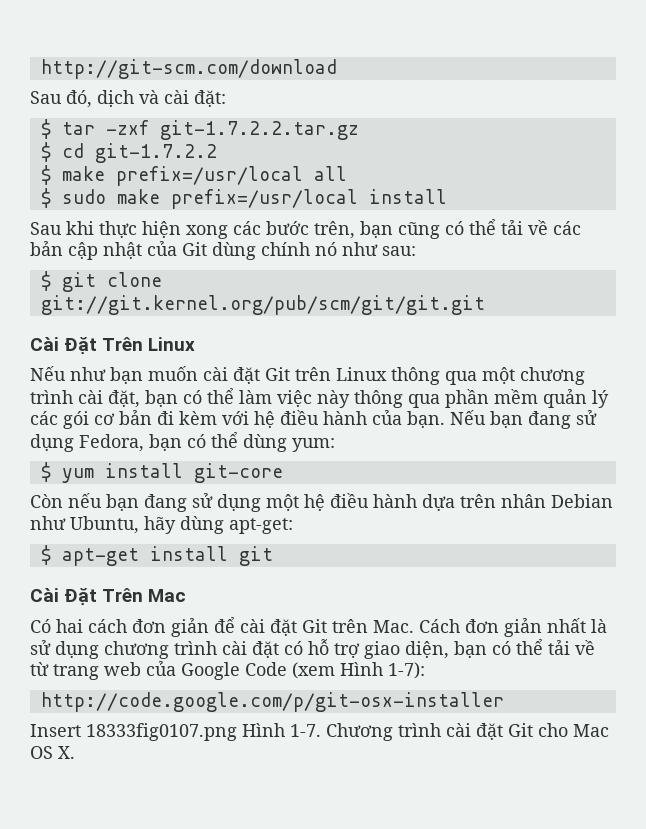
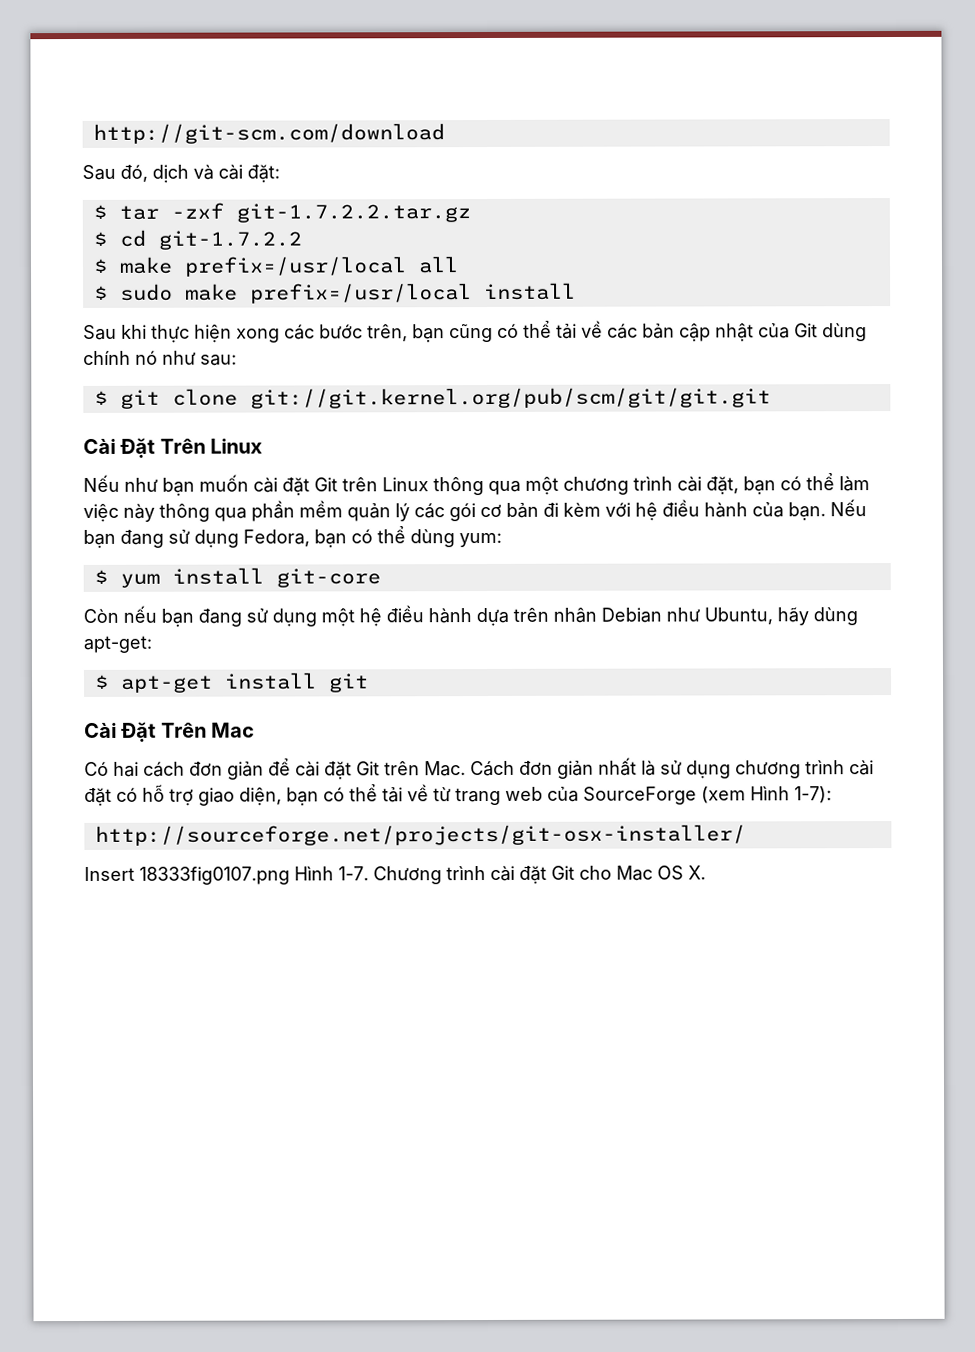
- Có hai cách đơn giản để cài đặt Git trên Mac. Cách đơn giản nhất là sử dụng chương trình cài đặt có hỗ trợ giao diện, bạn có thể tải về từ trang web của Google Code (xem Hình 1-7):
+ Có hai cách đơn giản để cài đặt Git trên Mac. Cách đơn giản nhất là sử dụng chương trình cài đặt có hỗ trợ giao diện, bạn có thể tải về từ trang web của SourceForge (xem Hình 1-7):
- http://code.google.com/p/git-osx-installer
+ http://sourceforge.net/projects/git-osx-installer/

